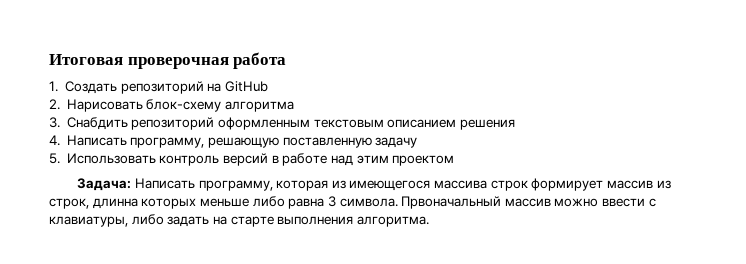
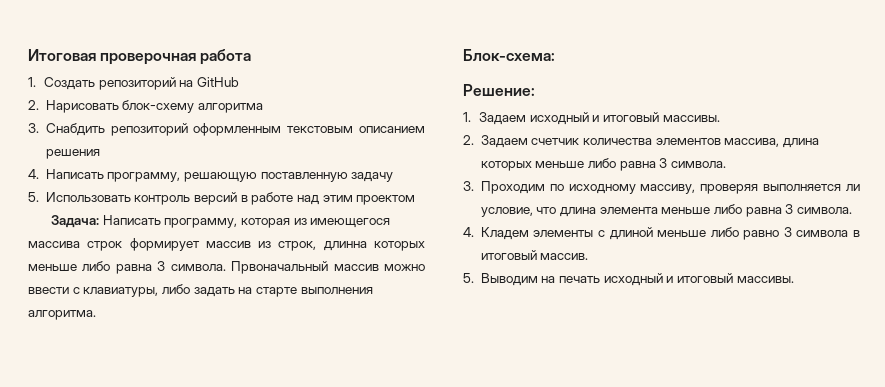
+ Блок-схема:
+ Решение:
+ 1. Задаем исходный и итоговый массивы.
+ 2. Задаем счетчик количества элементов массива, длина которых меньше либо равна 3 символа.
+ 3. Проходим по исходному массиву, проверяя выполняется ли условие, что длина элемента меньше либо равна 3 символа.
+ 4. Кладем элементы с длиной меньше либо равно 3 символа в итоговый массив.
+ 5. Выводим на печать исходный и итоговый массивы.

